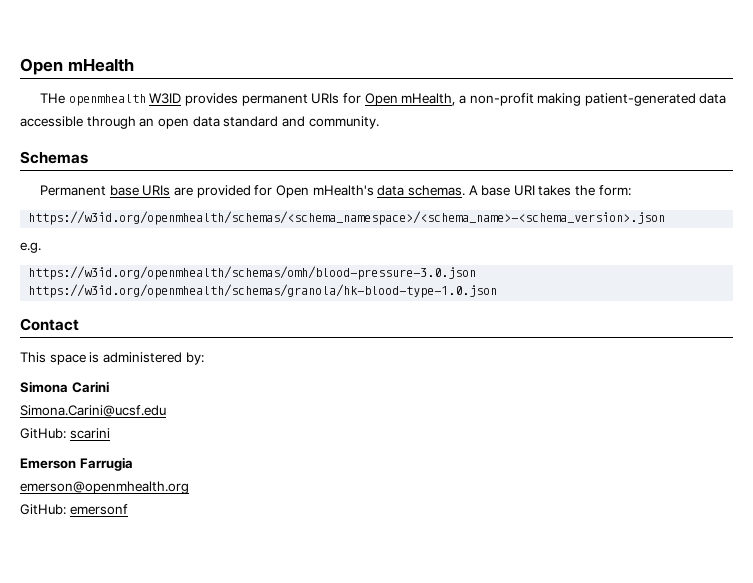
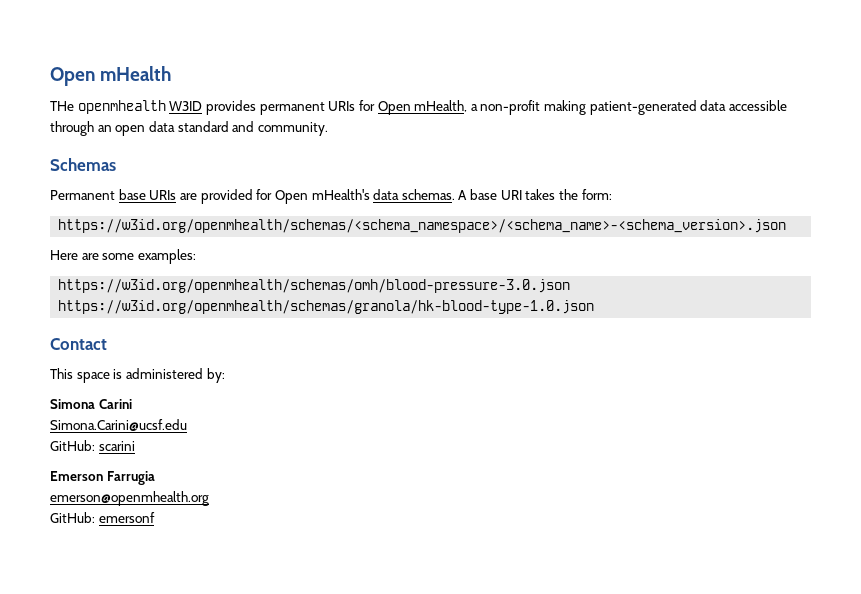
- e.g.
+ Here are some examples:

